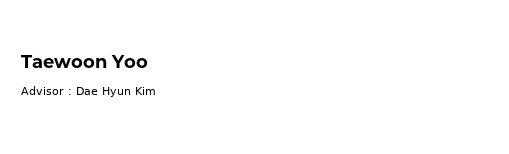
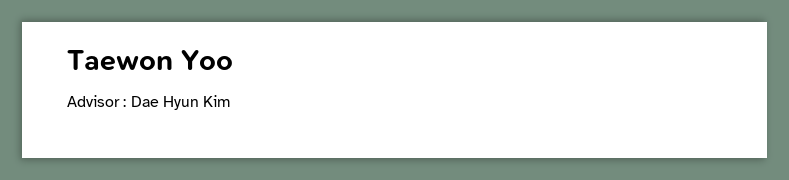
- Taewoon Yoo
+ Taewon Yoo

